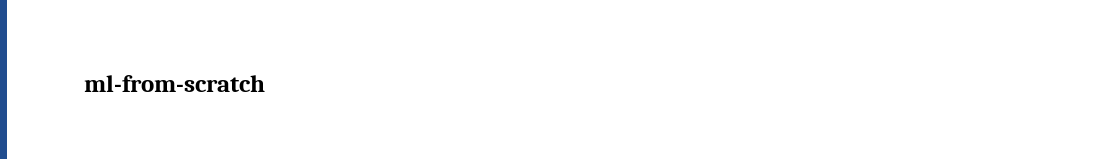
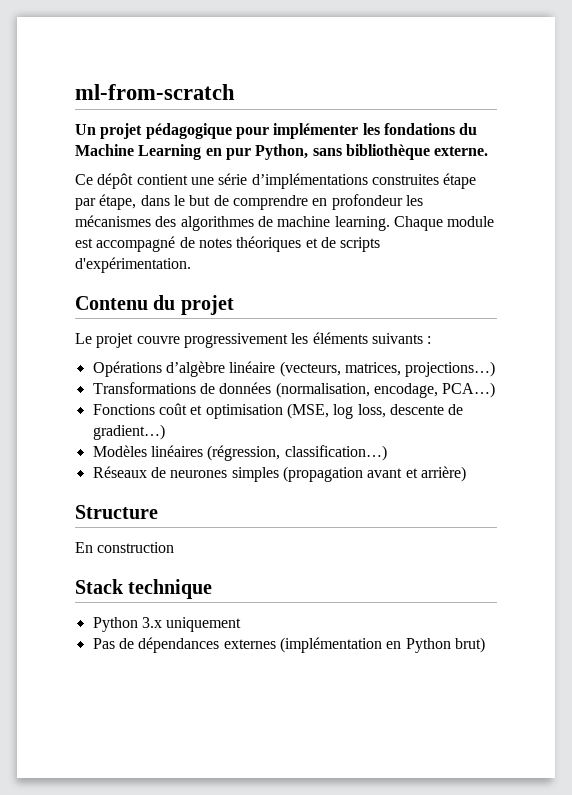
+ Un projet pédagogique pour implémenter les fondations du Machine Learning en pur Python, sans bibliothèque externe.
+ Ce dépôt contient une série d’implémentations construites étape par étape, dans le but de comprendre en profondeur les mécanismes des algorithmes de machine learning. Chaque module est accompagné de notes théoriques et de scripts d'expérimentation.
+ Contenu du projet
+ Le projet couvre progressivement les éléments suivants :
+ Opérations d’algèbre linéaire (vecteurs, matrices, projections…)
+ Transformations de données (normalisation, encodage, PCA…)
+ Fonctions coût et optimisation (MSE, log loss, descente de gradient…)
+ Modèles linéaires (régression, classification…)
+ Réseaux de neurones simples (propagation avant et arrière)
+ Structure
+ En construction
+ Stack technique
+ Python 3.x uniquement
+ Pas de dépendances externes (implémentation en Python brut)

